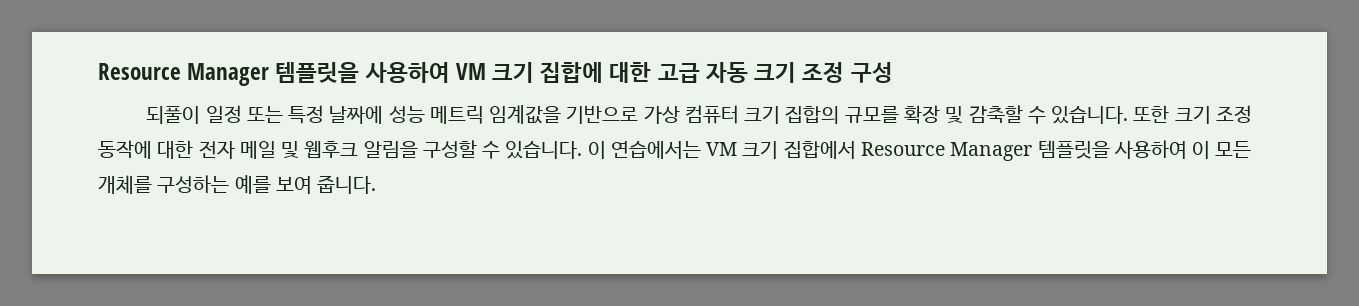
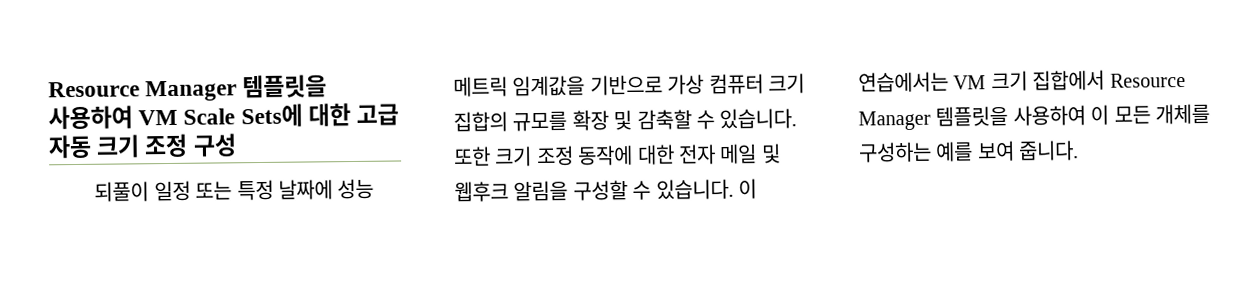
- Resource Manager 템플릿을 사용하여 VM 크기 집합에 대한 고급 자동 크기 조정 구성
+ Resource Manager 템플릿을 사용하여 VM Scale Sets에 대한 고급 자동 크기 조정 구성

